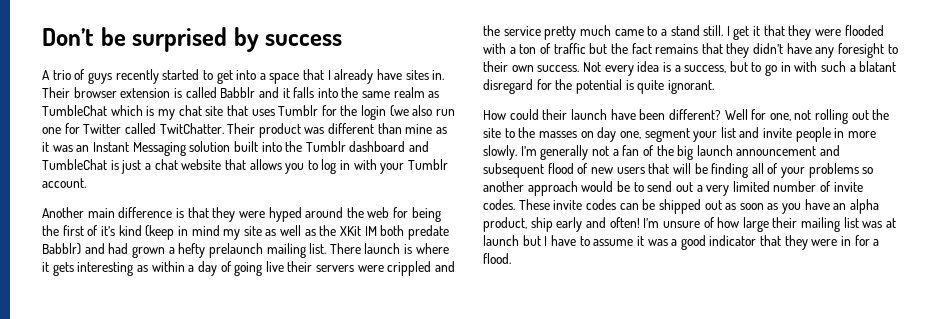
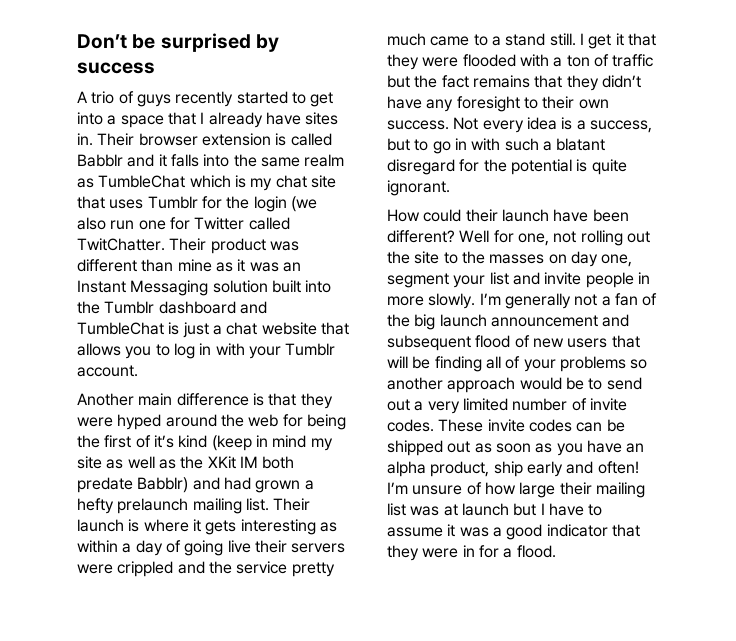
- There launch is where it gets interesting as within a day of going live their servers were crippled and the service pretty much came to a stand still.
+ Their launch is where it gets interesting as within a day of going live their servers were crippled and the service pretty much came to a stand still.

